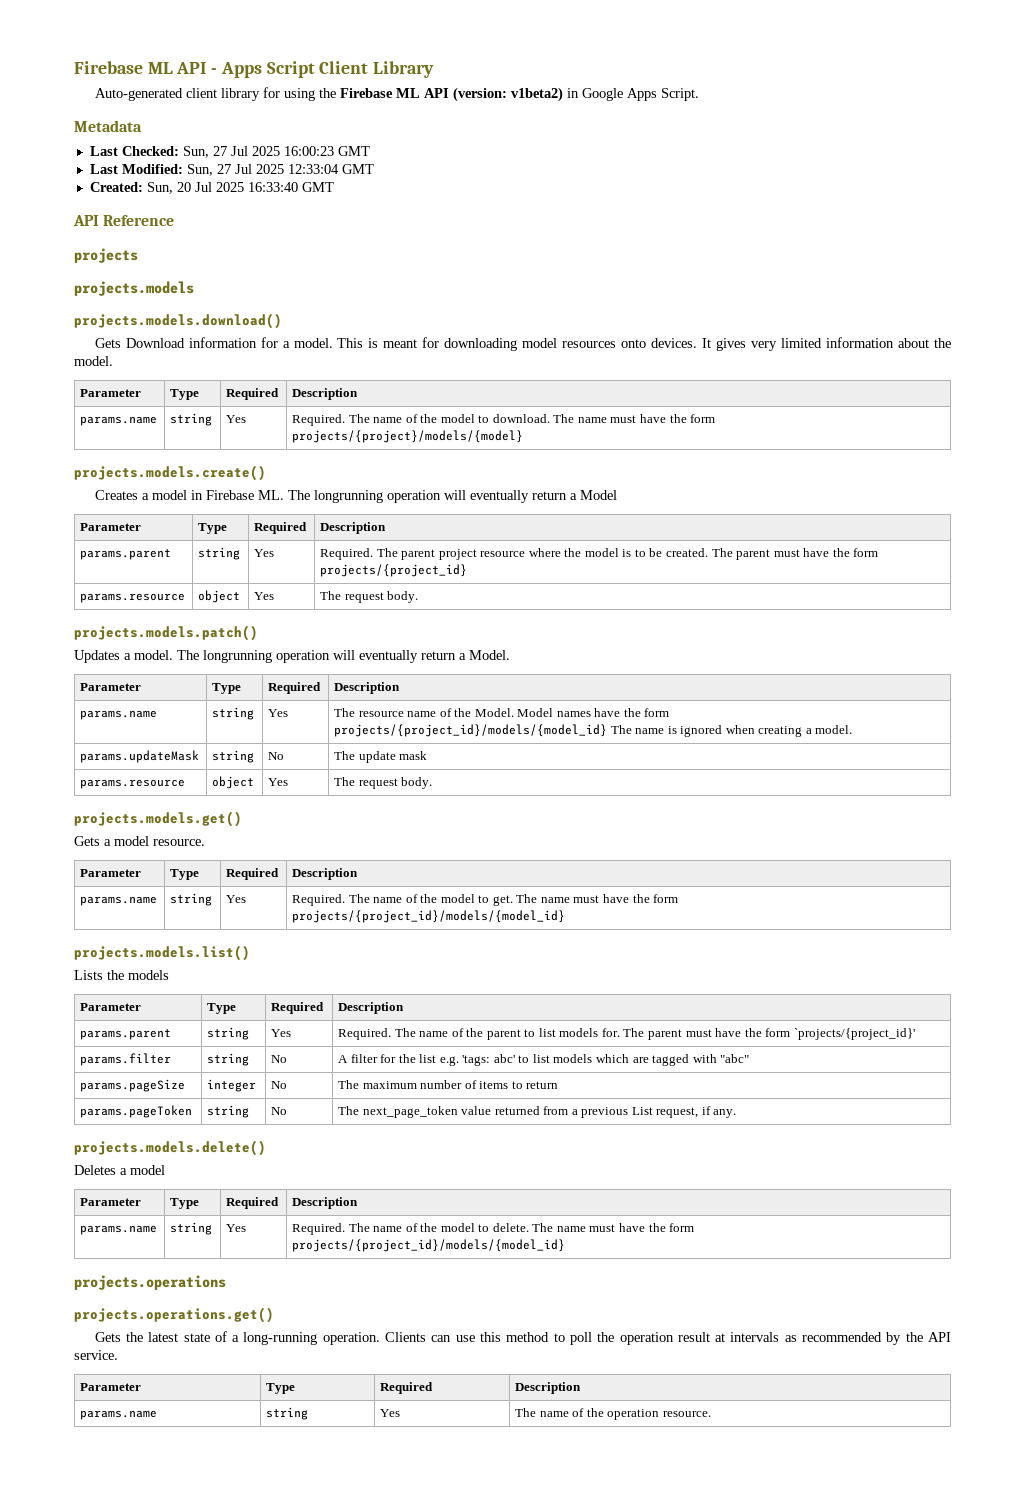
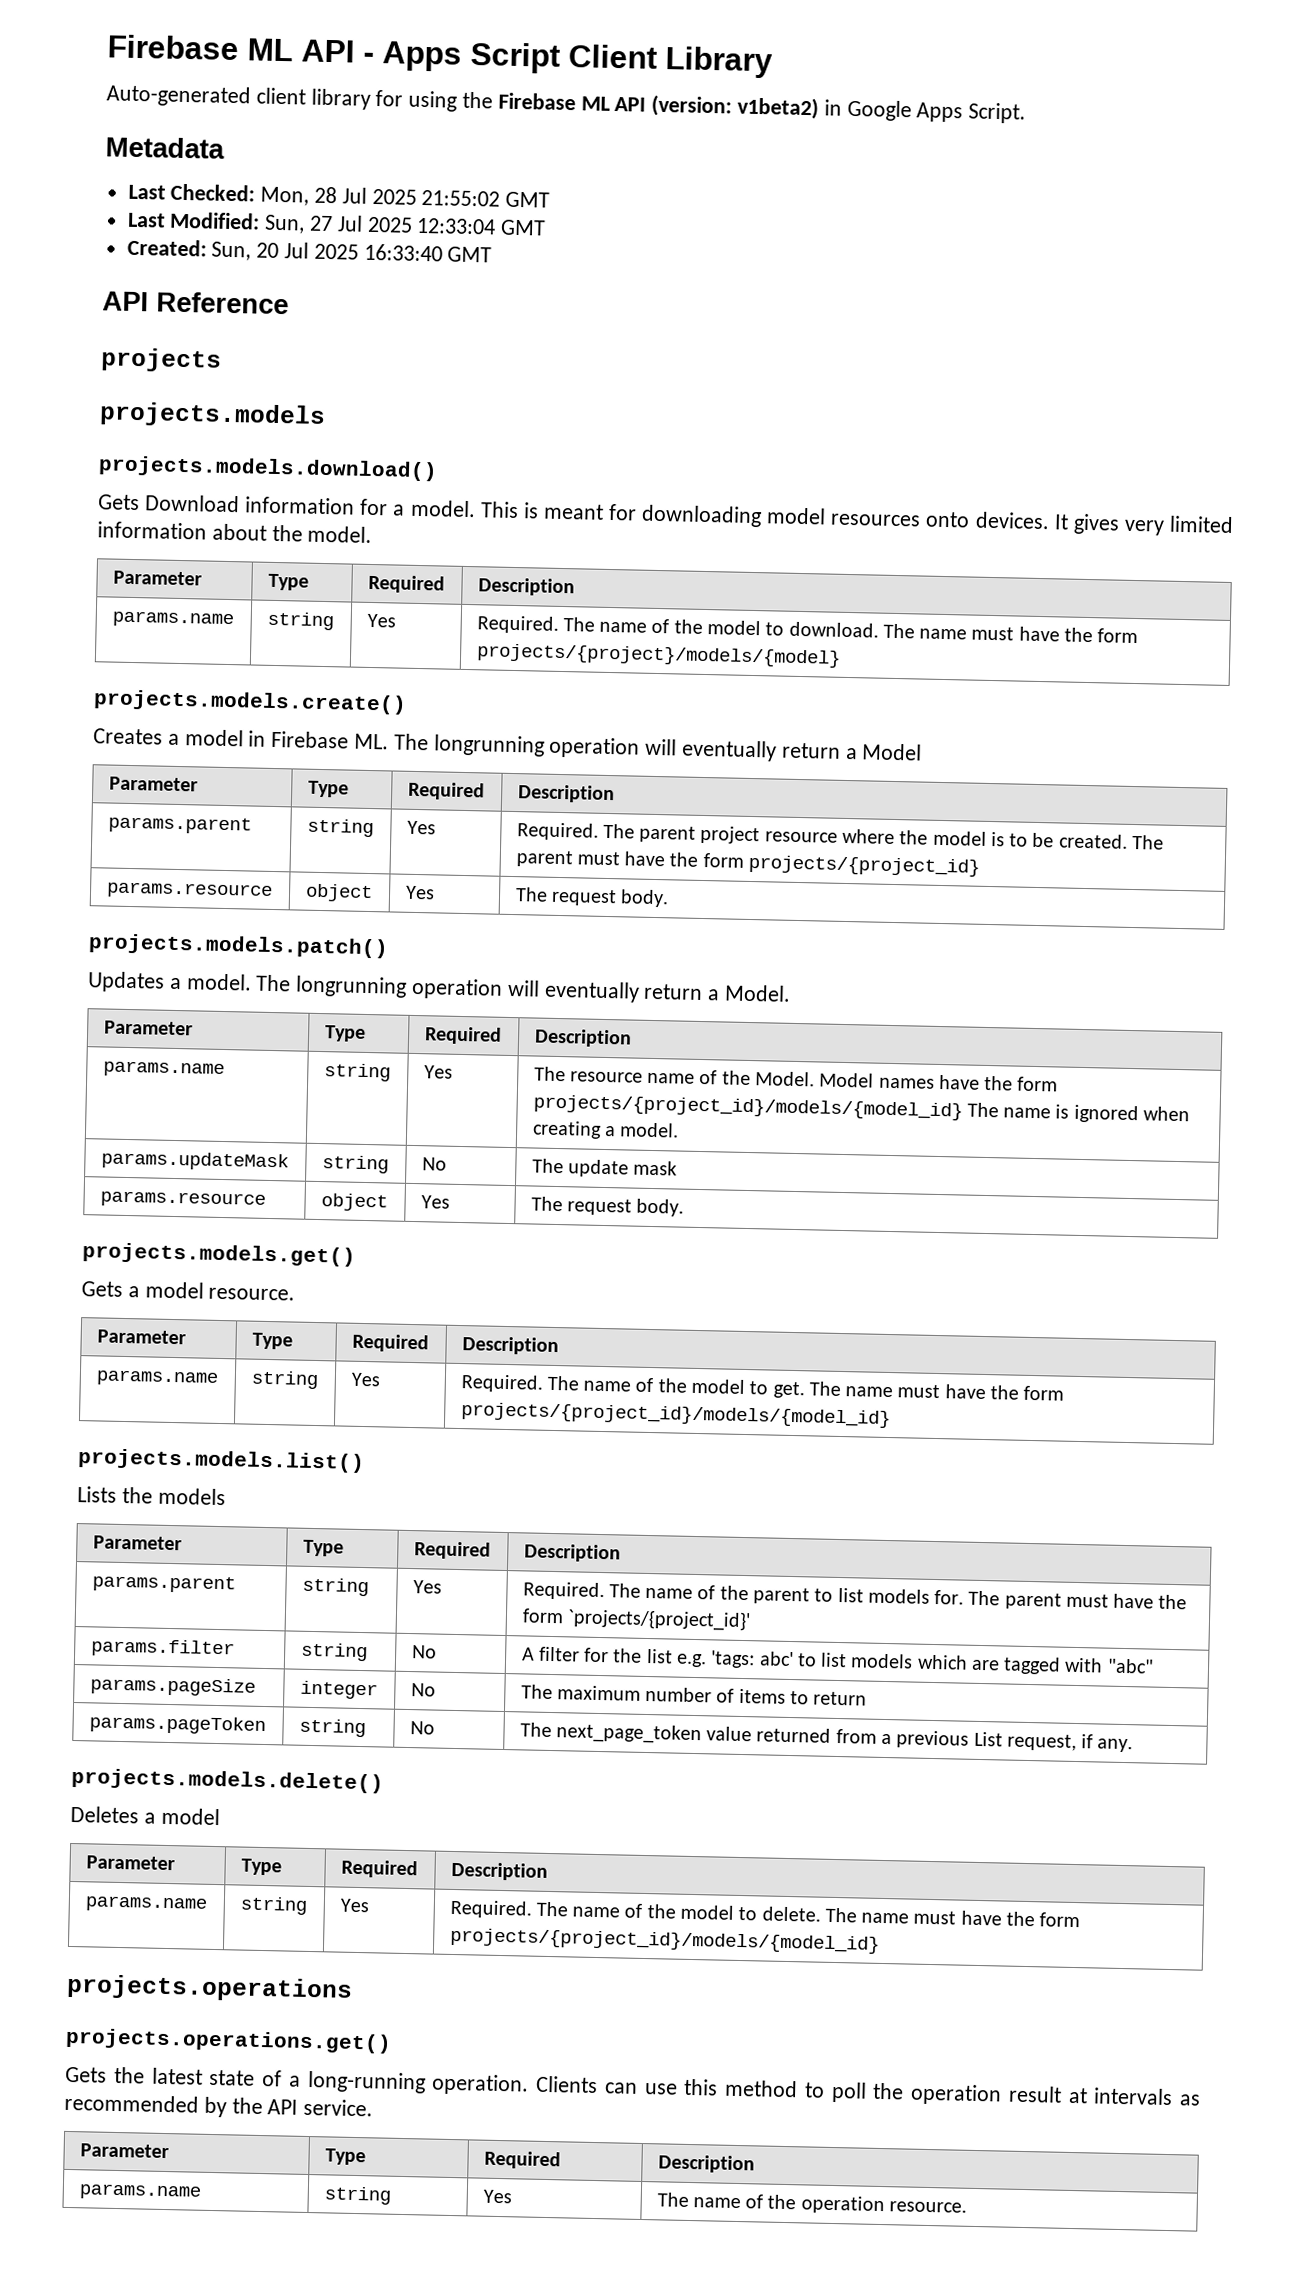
- Last Checked: Sun, 27 Jul 2025 16:00:23 GMT
+ Last Checked: Mon, 28 Jul 2025 21:55:02 GMT

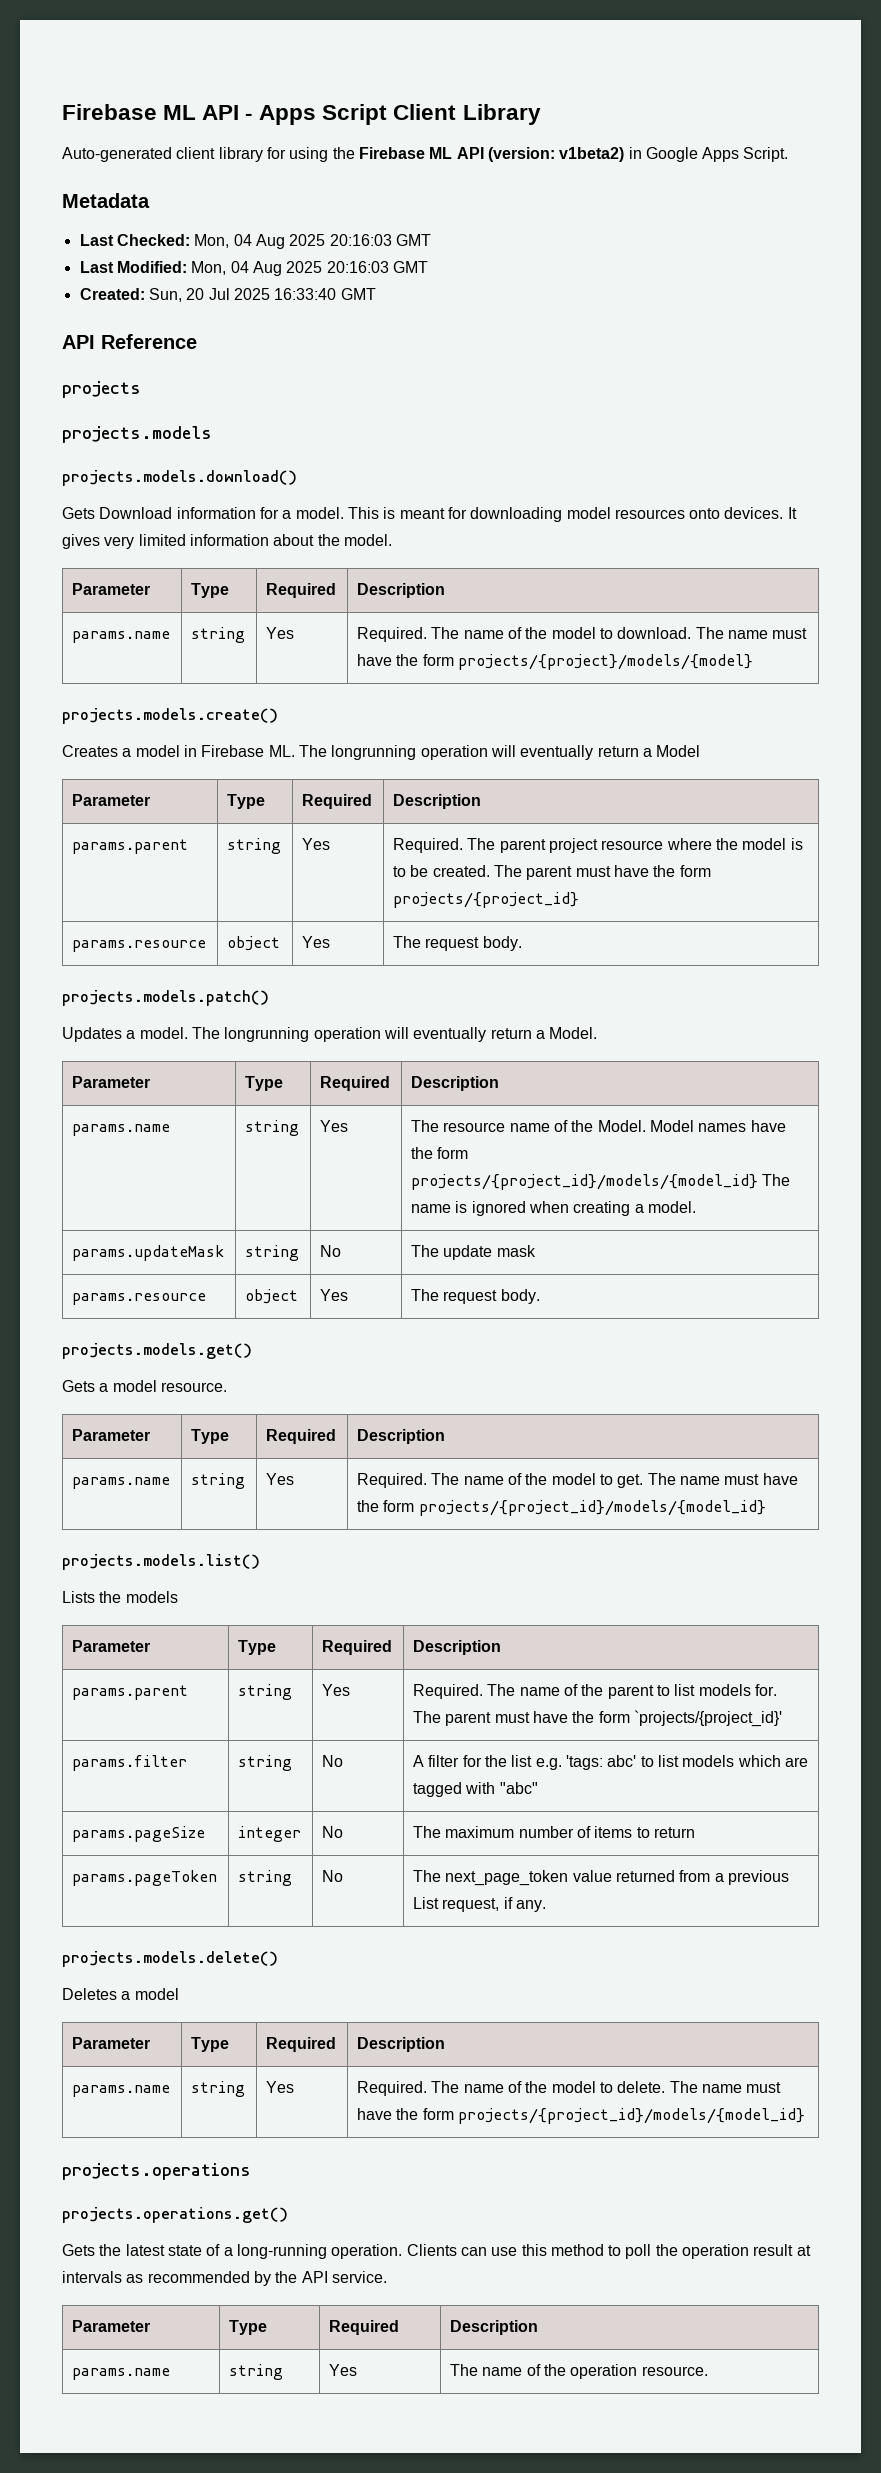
- Last Checked: Mon, 28 Jul 2025 21:55:02 GMT
+ Last Checked: Mon, 04 Aug 2025 20:16:03 GMT
- Last Modified: Sun, 27 Jul 2025 12:33:04 GMT
+ Last Modified: Mon, 04 Aug 2025 20:16:03 GMT

